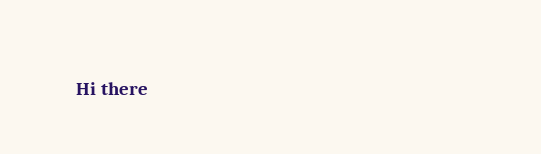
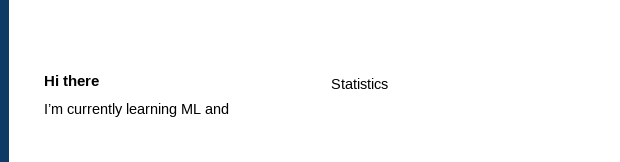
+ I’m currently learning ML and Statistics

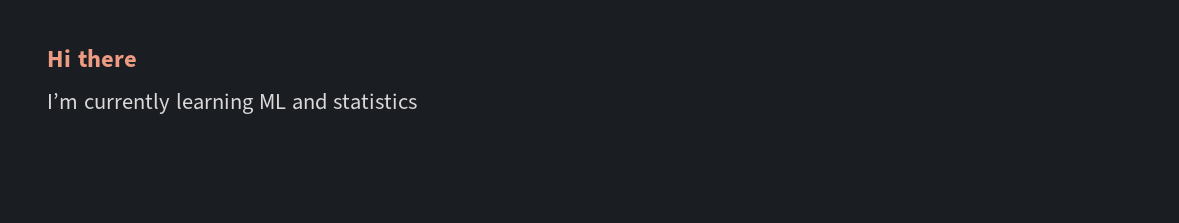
- I’m currently learning ML and Statistics
+ I’m currently learning ML and statistics

